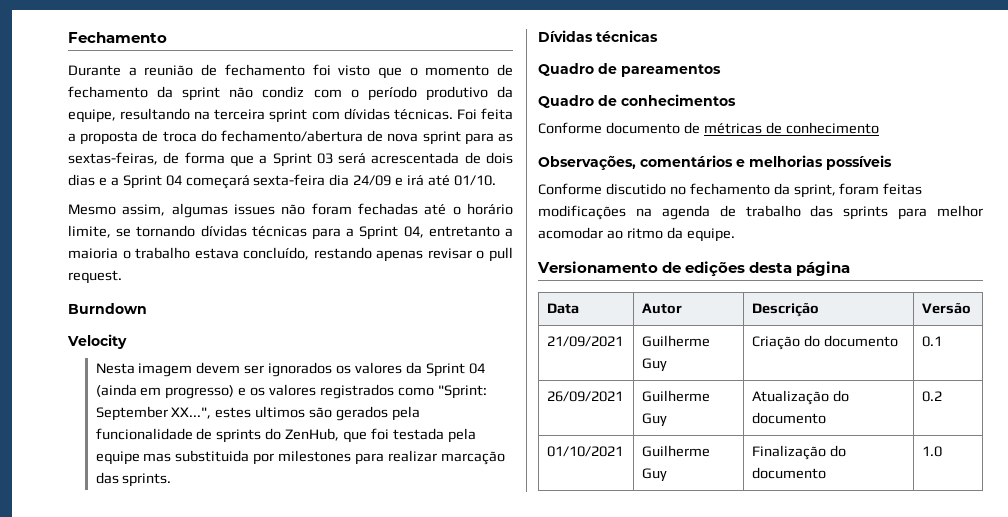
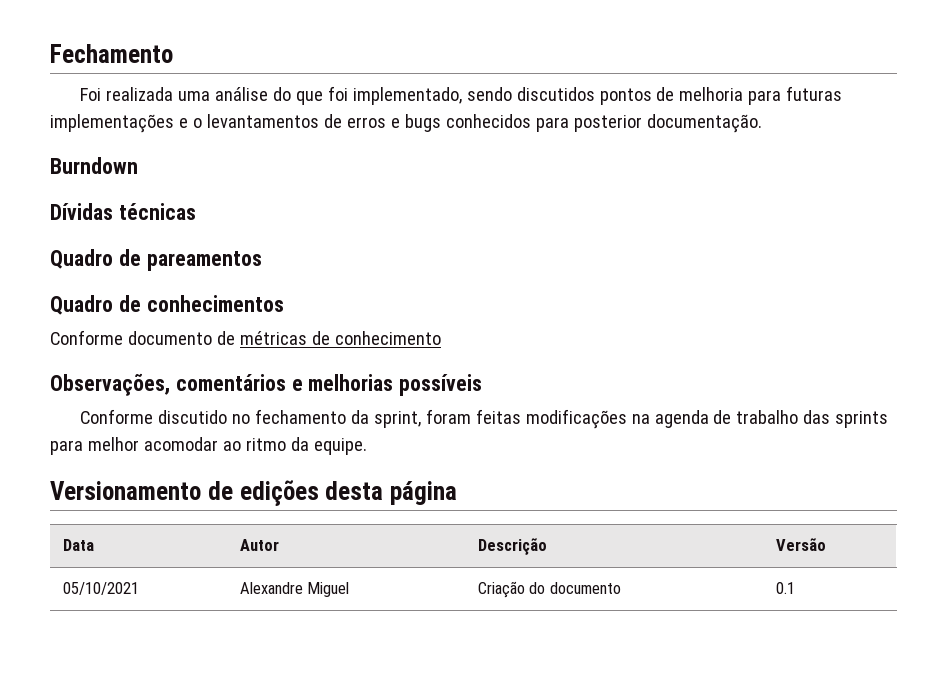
- Durante a reunião de fechamento foi visto que o momento de fechamento da sprint não condiz com o período produtivo da equipe, resultando na terceira sprint com dívidas técnicas. Foi feita a proposta de troca do fechamento/abertura de nova sprint para as sextas-feiras, de forma que a Sprint 03 será acrescentada de dois dias e a Sprint 04 começará sexta-feira dia 24/09 e irá até 01/10.
- Mesmo assim, algumas issues não foram fechadas até o horário limite, se tornando dívidas técnicas para a Sprint 04, entretanto a maioria o trabalho estava concluído, restando apenas revisar o pull request.
+ Foi realizada uma análise do que foi implementado, sendo discutidos pontos de melhoria para futuras implementações e o levantamentos de erros e bugs conhecidos para posterior documentação.
  Burndown
- Velocity
- Nesta imagem devem ser ignorados os valores da Sprint 04 (ainda em progresso) e os valores registrados como "Sprint: September XX...", estes ultimos são gerados pela funcionalidade de sprints do ZenHub, que foi testada pela equipe mas substituida por milestones para realizar marcação das sprints.
- 21/09/2021 | Guilherme Guy | Criação do documento | 0.1
+ 05/10/2021 | Alexandre Miguel | Criação do documento | 0.1
- 26/09/2021 | Guilherme Guy | Atualização do documento | 0.2
- 01/10/2021 | Guilherme Guy | Finalização do documento | 1.0

